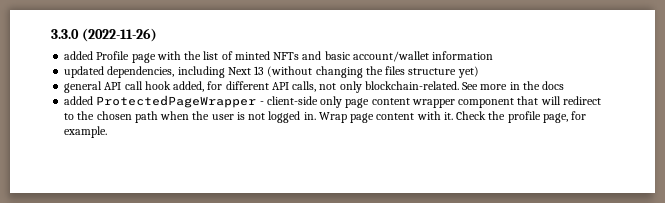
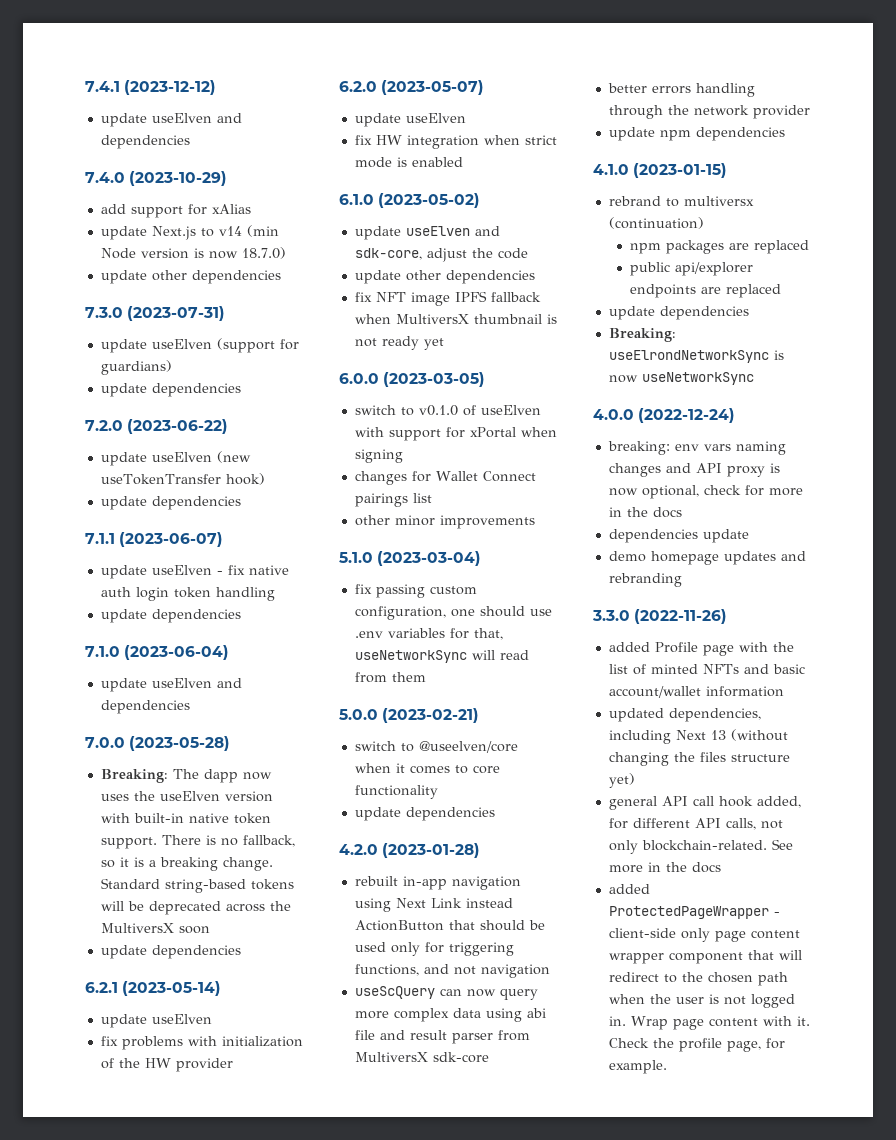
+ 7.4.1 (2023-12-12)
+ update useElven and dependencies
+ 7.4.0 (2023-10-29)
+ add support for xAlias
+ update Next.js to v14 (min Node version is now 18.7.0)
+ update other dependencies
+ 7.3.0 (2023-07-31)
+ update useElven (support for guardians)
+ update dependencies
+ 7.2.0 (2023-06-22)
+ update useElven (new useTokenTransfer hook)
+ update dependencies
+ 7.1.1 (2023-06-07)
+ update useElven - fix native auth login token handling
+ update dependencies
+ 7.1.0 (2023-06-04)
+ update useElven and dependencies
+ 7.0.0 (2023-05-28)
+ Breaking: The dapp now uses the useElven version with built-in native token support. There is no fallback, so it is a breaking change. Standard string-based tokens will be deprecated across the MultiversX soon
+ update dependencies
+ 6.2.1 (2023-05-14)
+ update useElven
+ fix problems with initialization of the HW provider
+ 6.2.0 (2023-05-07)
+ update useElven
+ fix HW integration when strict mode is enabled
+ 6.1.0 (2023-05-02)
+ update useElven and sdk-core, adjust the code
+ update other dependencies
+ fix NFT image IPFS fallback when MultiversX thumbnail is not ready yet
+ 6.0.0 (2023-03-05)
+ switch to v0.1.0 of useElven with support for xPortal when signing
+ changes for Wallet Connect pairings list
+ other minor improvements
+ 5.1.0 (2023-03-04)
+ fix passing custom configuration, one should use .env variables for that, useNetworkSync will read from them
+ 5.0.0 (2023-02-21)
+ switch to @useelven/core when it comes to core functionality
+ update dependencies
+ 4.2.0 (2023-01-28)
+ rebuilt in-app navigation using Next Link instead ActionButton that should be used only for triggering functions, and not navigation
+ useScQuery can now query more complex data using abi file and result parser from MultiversX sdk-core
+ better errors handling through the network provider
+ update npm dependencies
+ 4.1.0 (2023-01-15)
+ rebrand to multiversx (continuation)
+ npm packages are replaced
+ public api/explorer endpoints are replaced
+ update dependencies
+ Breaking: useElrondNetworkSync is now useNetworkSync
+ 4.0.0 (2022-12-24)
+ breaking: env vars naming changes and API proxy is now optional, check for more in the docs
+ dependencies update
+ demo homepage updates and rebranding

